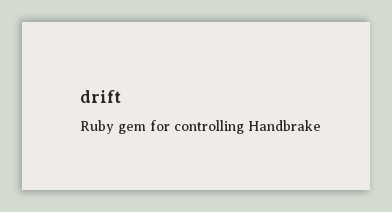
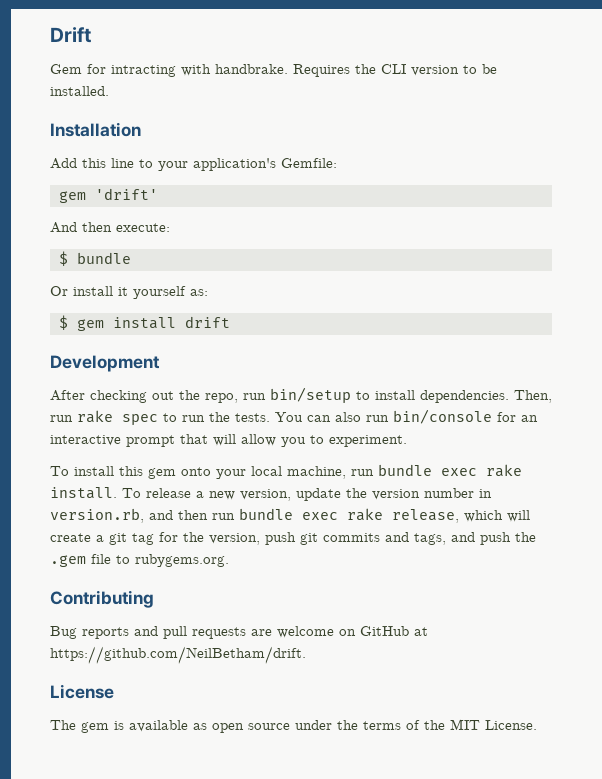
- drift
- Ruby gem for controlling Handbrake
+ Drift
+ Gem for intracting with handbrake. Requires the CLI version to be installed.
+ Installation
+ Add this line to your application's Gemfile:
+ gem 'drift'
+ And then execute:
+ $ bundle
+ Or install it yourself as:
+ $ gem install drift
+ Development
+ After checking out the repo, run bin/setup to install dependencies. Then, run rake spec to run the tests. You can also run bin/console for an interactive prompt that will allow you to experiment.
+ To install this gem onto your local machine, run bundle exec rake install. To release a new version, update the version number in version.rb, and then run bundle exec rake release, which will create a git tag for the version, push git commits and tags, and push the .gem file to rubygems.org.
+ Contributing
+ Bug reports and pull requests are welcome on GitHub at https://github.com/NeilBetham/drift.
+ License
+ The gem is available as open source under the terms of the MIT License.

